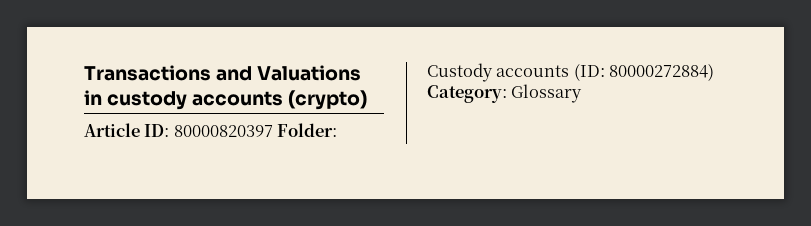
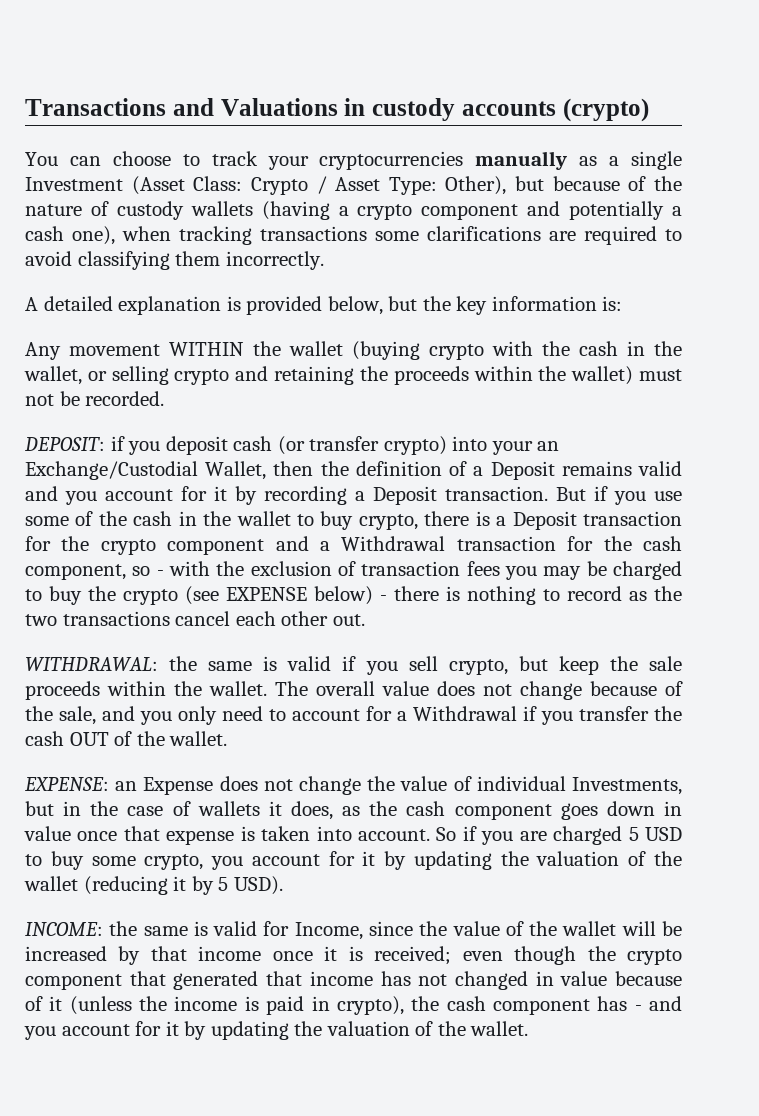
- Article ID: 80000820397 Folder: Custody accounts (ID: 80000272884) Category: Glossary
+ You can choose to track your cryptocurrencies manually as a single Investment (Asset Class: Crypto / Asset Type: Other), but because of the nature of custody wallets (having a crypto component and potentially a cash one), when tracking transactions some clarifications are required to avoid classifying them incorrectly.
+ A detailed explanation is provided below, but the key information is:
+ Any movement WITHIN the wallet (buying crypto with the cash in the wallet, or selling crypto and retaining the proceeds within the wallet) must not be recorded.
+ DEPOSIT: if you deposit cash (or transfer crypto) into your an Exchange/Custodial Wallet, then the definition of a Deposit remains valid and you account for it by recording a Deposit transaction. But if you use some of the cash in the wallet to buy crypto, there is a Deposit transaction for the crypto component and a Withdrawal transaction for the cash component, so - with the exclusion of transaction fees you may be charged to buy the crypto (see EXPENSE below) - there is nothing to record as the two transactions cancel each other out.
+ WITHDRAWAL: the same is valid if you sell crypto, but keep the sale proceeds within the wallet. The overall value does not change because of the sale, and you only need to account for a Withdrawal if you transfer the cash OUT of the wallet.
+ EXPENSE: an Expense does not change the value of individual Investments, but in the case of wallets it does, as the cash component goes down in value once that expense is taken into account. So if you are charged 5 USD to buy some crypto, you account for it by updating the valuation of the wallet (reducing it by 5 USD).
+ INCOME: the same is valid for Income, since the value of the wallet will be increased by that income once it is received; even though the crypto component that generated that income has not changed in value because of it (unless the income is paid in crypto), the cash component has - and you account for it by updating the valuation of the wallet.

